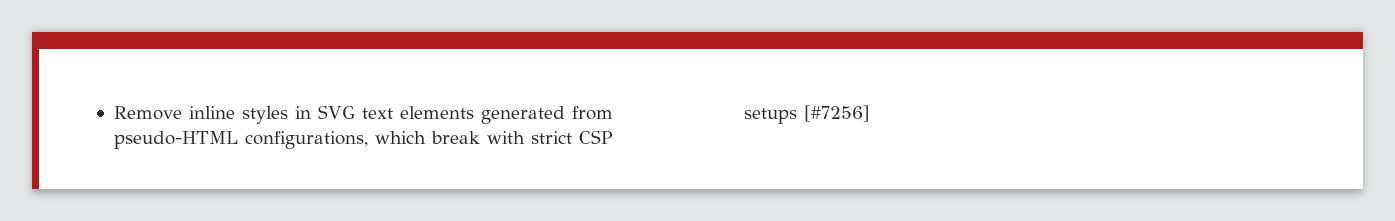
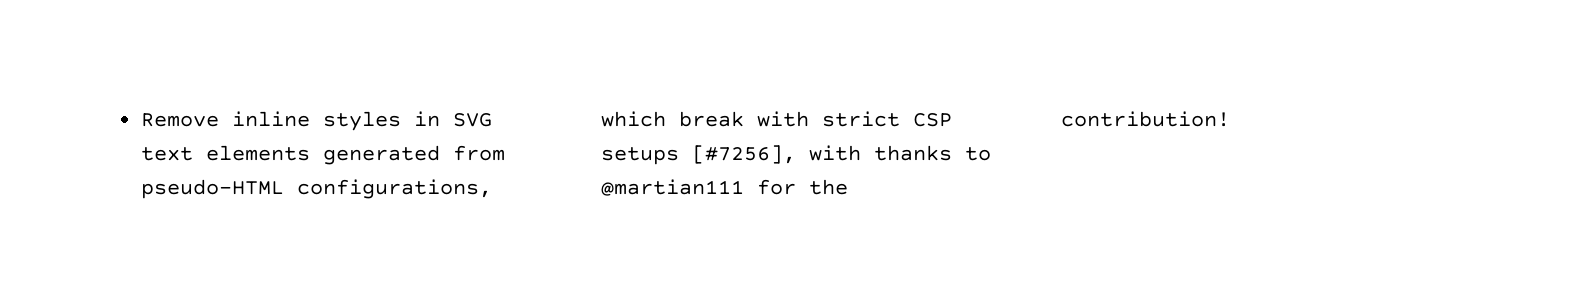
- Remove inline styles in SVG text elements generated from pseudo-HTML configurations, which break with strict CSP setups [#7256]
+ Remove inline styles in SVG text elements generated from pseudo-HTML configurations, which break with strict CSP setups [#7256], with thanks to @martian111 for the contribution!

